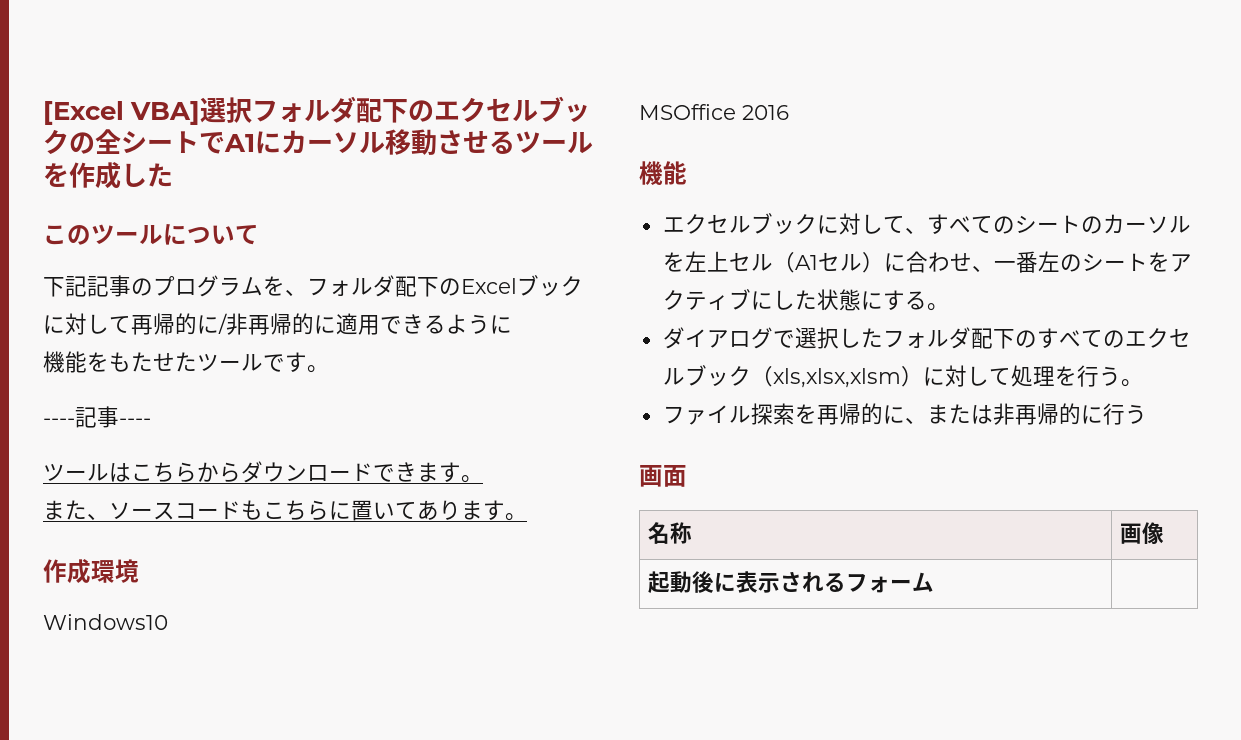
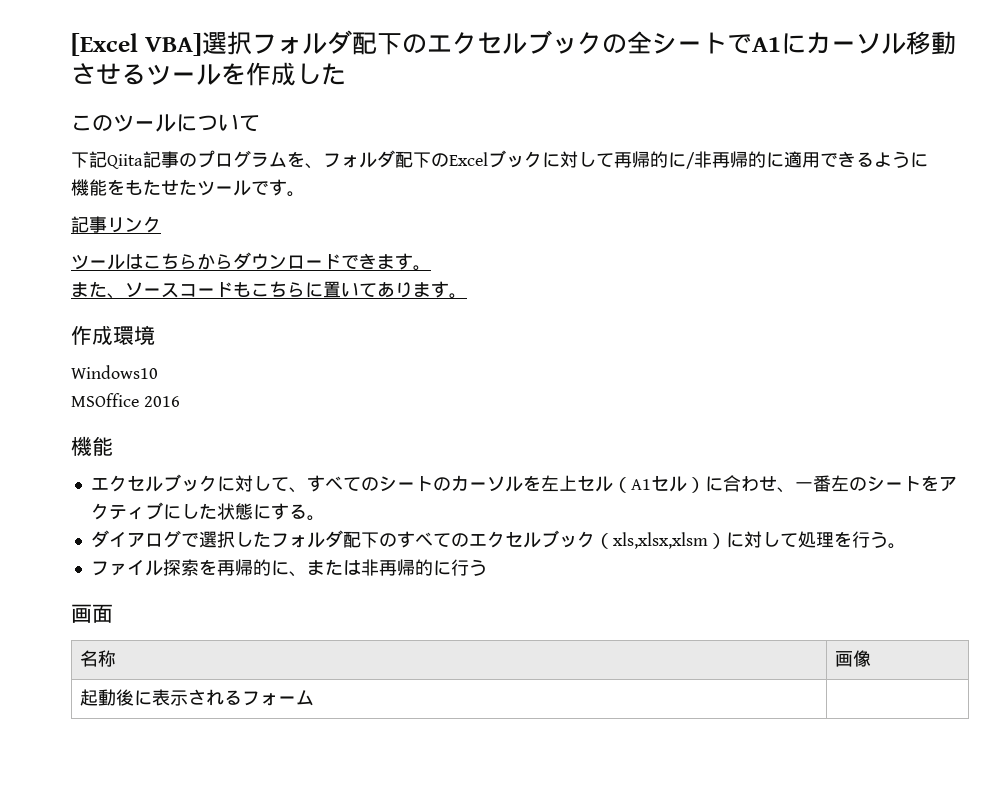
- 下記記事のプログラムを、フォルダ配下のExcelブックに対して再帰的に/非再帰的に適用できるように
+ 下記Qiita記事のプログラムを、フォルダ配下のExcelブックに対して再帰的に/非再帰的に適用できるように
- ----記事----
+ 記事リンク

